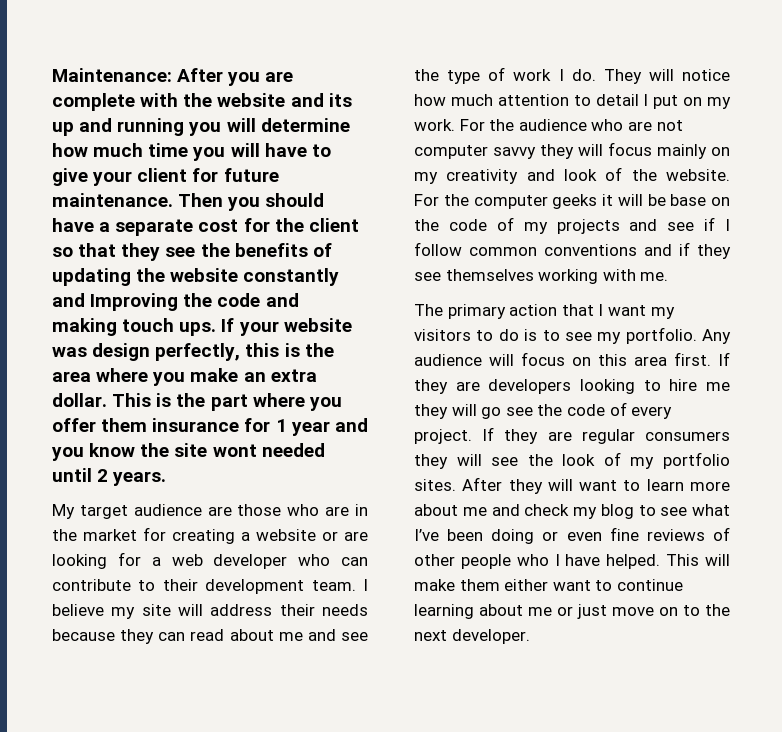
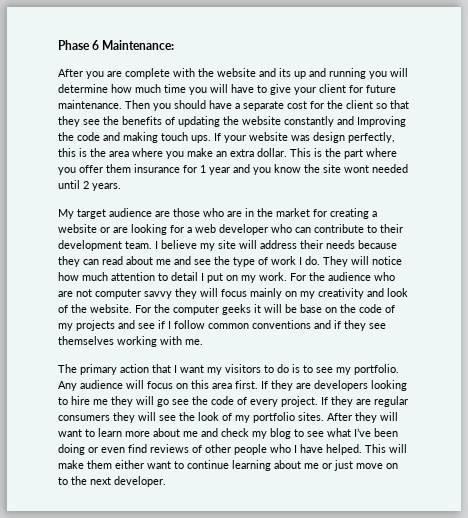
- Maintenance: After you are complete with the website and its up and running you will determine how much time you will have to give your client for future maintenance.
+ Phase 6 Maintenance:
+ After you are complete with the website and its up and running you will determine how much time you will have to give your client for future maintenance.
- After they will want to learn more about me and check my blog to see what I’ve been doing or even fine reviews of other people who I have helped.
+ After they will want to learn more about me and check my blog to see what I’ve been doing or even find reviews of other people who I have helped.

